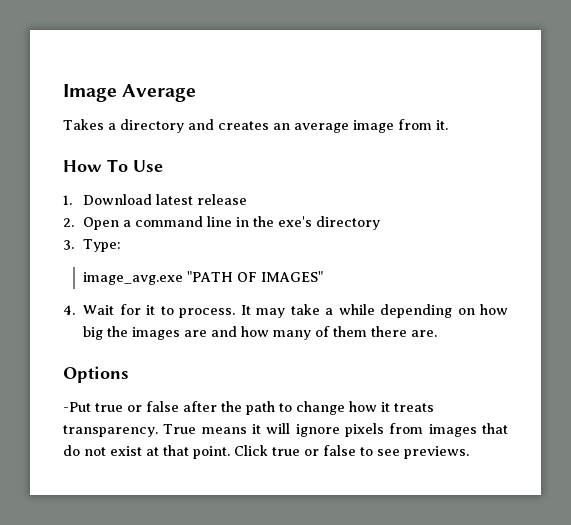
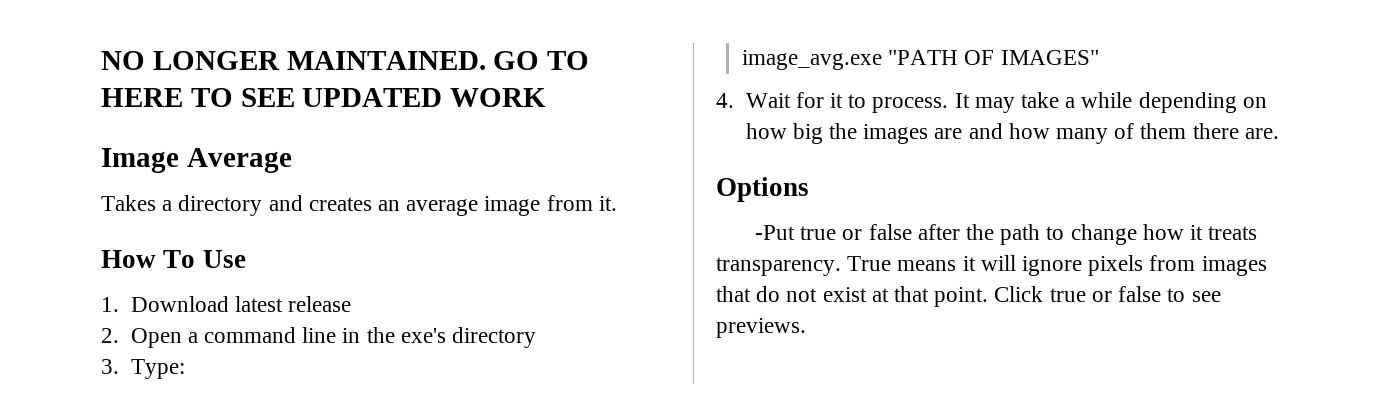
+ NO LONGER MAINTAINED. GO TO HERE TO SEE UPDATED WORK

